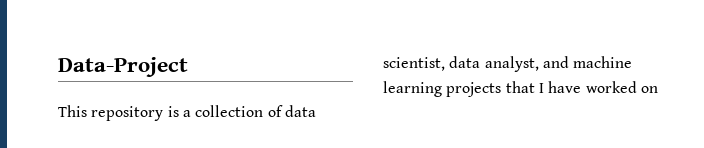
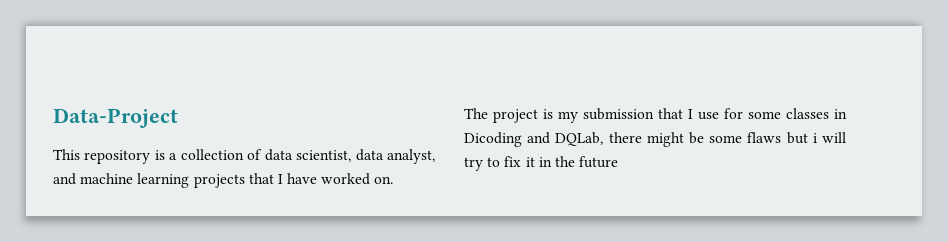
- This repository is a collection of data scientist, data analyst, and machine learning projects that I have worked on
+ This repository is a collection of data scientist, data analyst, and machine learning projects that I have worked on.
+ The project is my submission that I use for some classes in Dicoding and DQLab, there might be some flaws but i will try to fix it in the future

